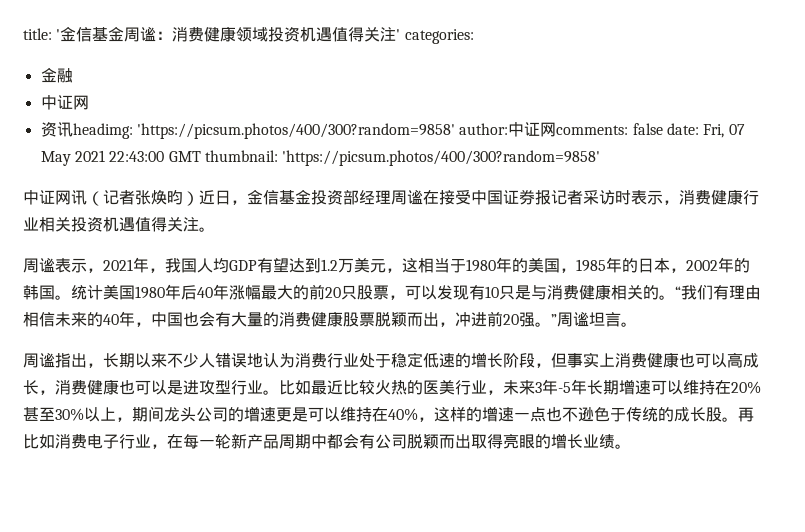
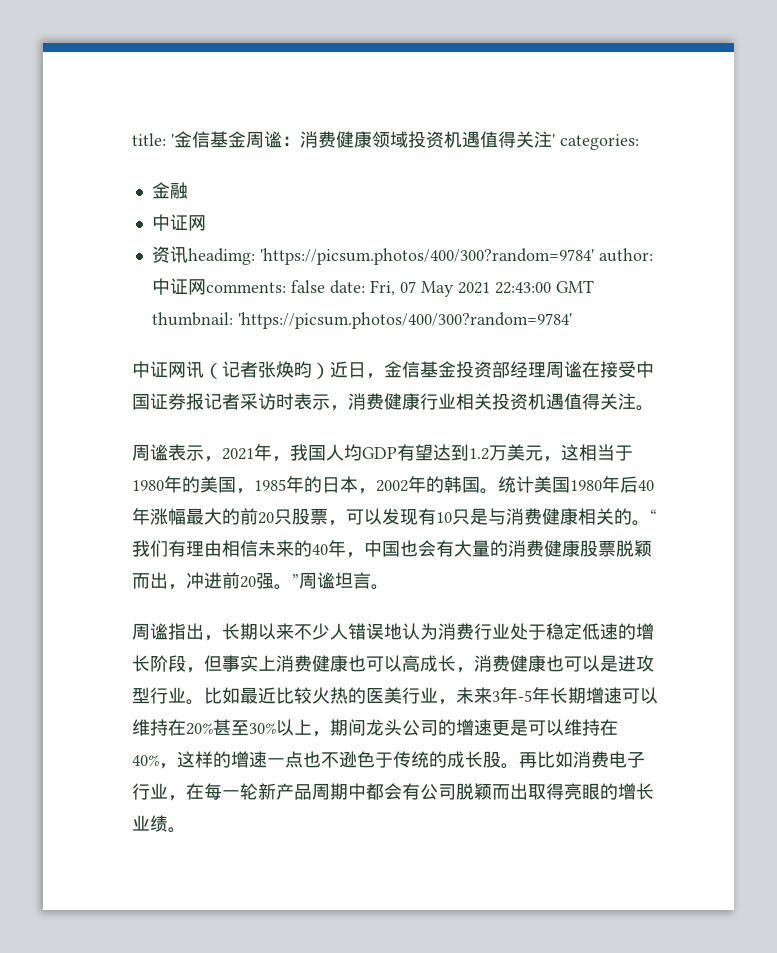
- 资讯headimg: 'https://picsum.photos/400/300?random=9858' author:中证网comments: false date: Fri, 07 May 2021 22:43:00 GMT thumbnail: 'https://picsum.photos/400/300?random=9858'
+ 资讯headimg: 'https://picsum.photos/400/300?random=9784' author:中证网comments: false date: Fri, 07 May 2021 22:43:00 GMT thumbnail: 'https://picsum.photos/400/300?random=9784'

